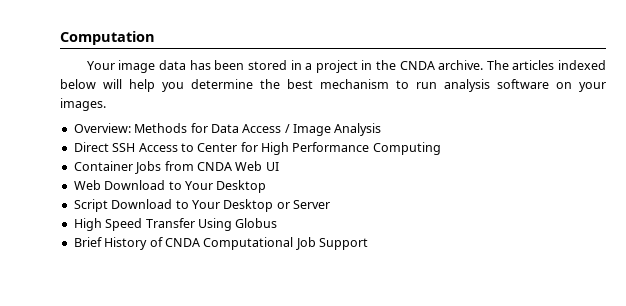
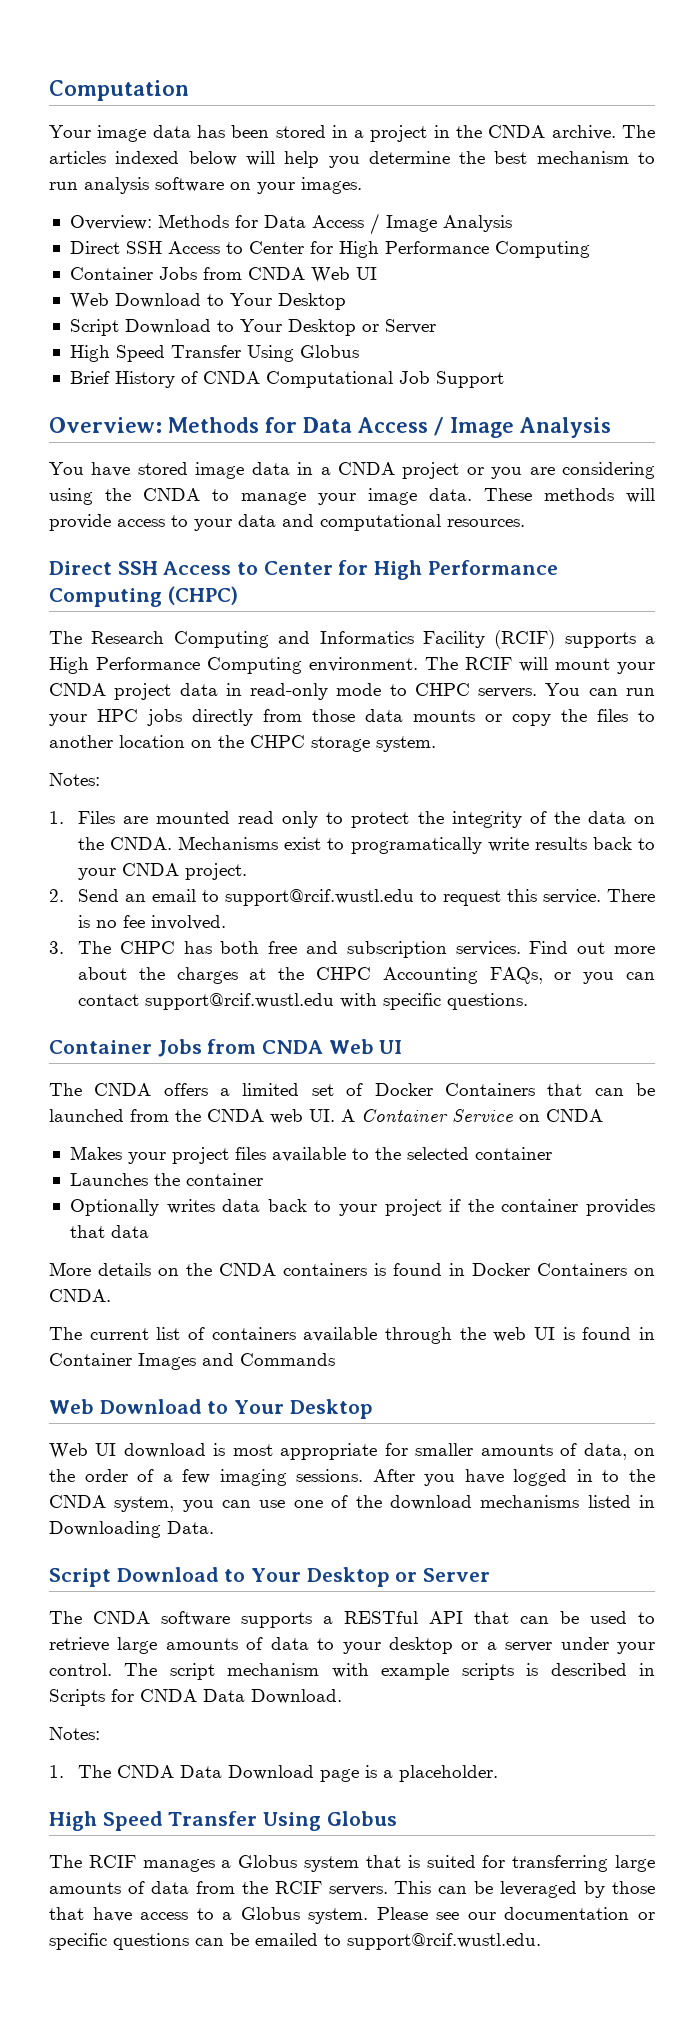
  Brief History of CNDA Computational Job Support
+ Overview: Methods for Data Access / Image Analysis
+ You have stored image data in a CNDA project or you are considering using the CNDA to manage your image data. These methods will provide access to your data and computational resources.
+ Direct SSH Access to Center for High Performance Computing (CHPC)
+ The Research Computing and Informatics Facility (RCIF) supports a High Performance Computing environment. The RCIF will mount your CNDA project data in read-only mode to CHPC servers. You can run your HPC jobs directly from those data mounts or copy the files to another location on the CHPC storage system.
+ Notes:
+ 1. Files are mounted read only to protect the integrity of the data on the CNDA. Mechanisms exist to programatically write results back to your CNDA project.
+ 2. Send an email to support@rcif.wustl.edu to request this service. There is no fee involved.
+ 3. The CHPC has both free and subscription services. Find out more about the charges at the CHPC Accounting FAQs, or you can contact support@rcif.wustl.edu with specific questions.
+ Container Jobs from CNDA Web UI
+ The CNDA offers a limited set of Docker Containers that can be launched from the CNDA web UI. A Container Service on CNDA
+ Makes your project files available to the selected container
+ Launches the container
+ Optionally writes data back to your project if the container provides that data
+ More details on the CNDA containers is found in Docker Containers on CNDA.
+ The current list of containers available through the web UI is found in Container Images and Commands
+ Web Download to Your Desktop
+ Web UI download is most appropriate for smaller amounts of data, on the order of a few imaging sessions. After you have logged in to the CNDA system, you can use one of the download mechanisms listed in Downloading Data.
+ Script Download to Your Desktop or Server
+ The CNDA software supports a RESTful API that can be used to retrieve large amounts of data to your desktop or a server under your control. The script mechanism with example scripts is described in Scripts for CNDA Data Download.
+ Notes:
+ 1. The CNDA Data Download page is a placeholder.
+ High Speed Transfer Using Globus
+ The RCIF manages a Globus system that is suited for transferring large amounts of data from the RCIF servers. This can be leveraged by those that have access to a Globus system. Please see our documentation or specific questions can be emailed to support@rcif.wustl.edu.

